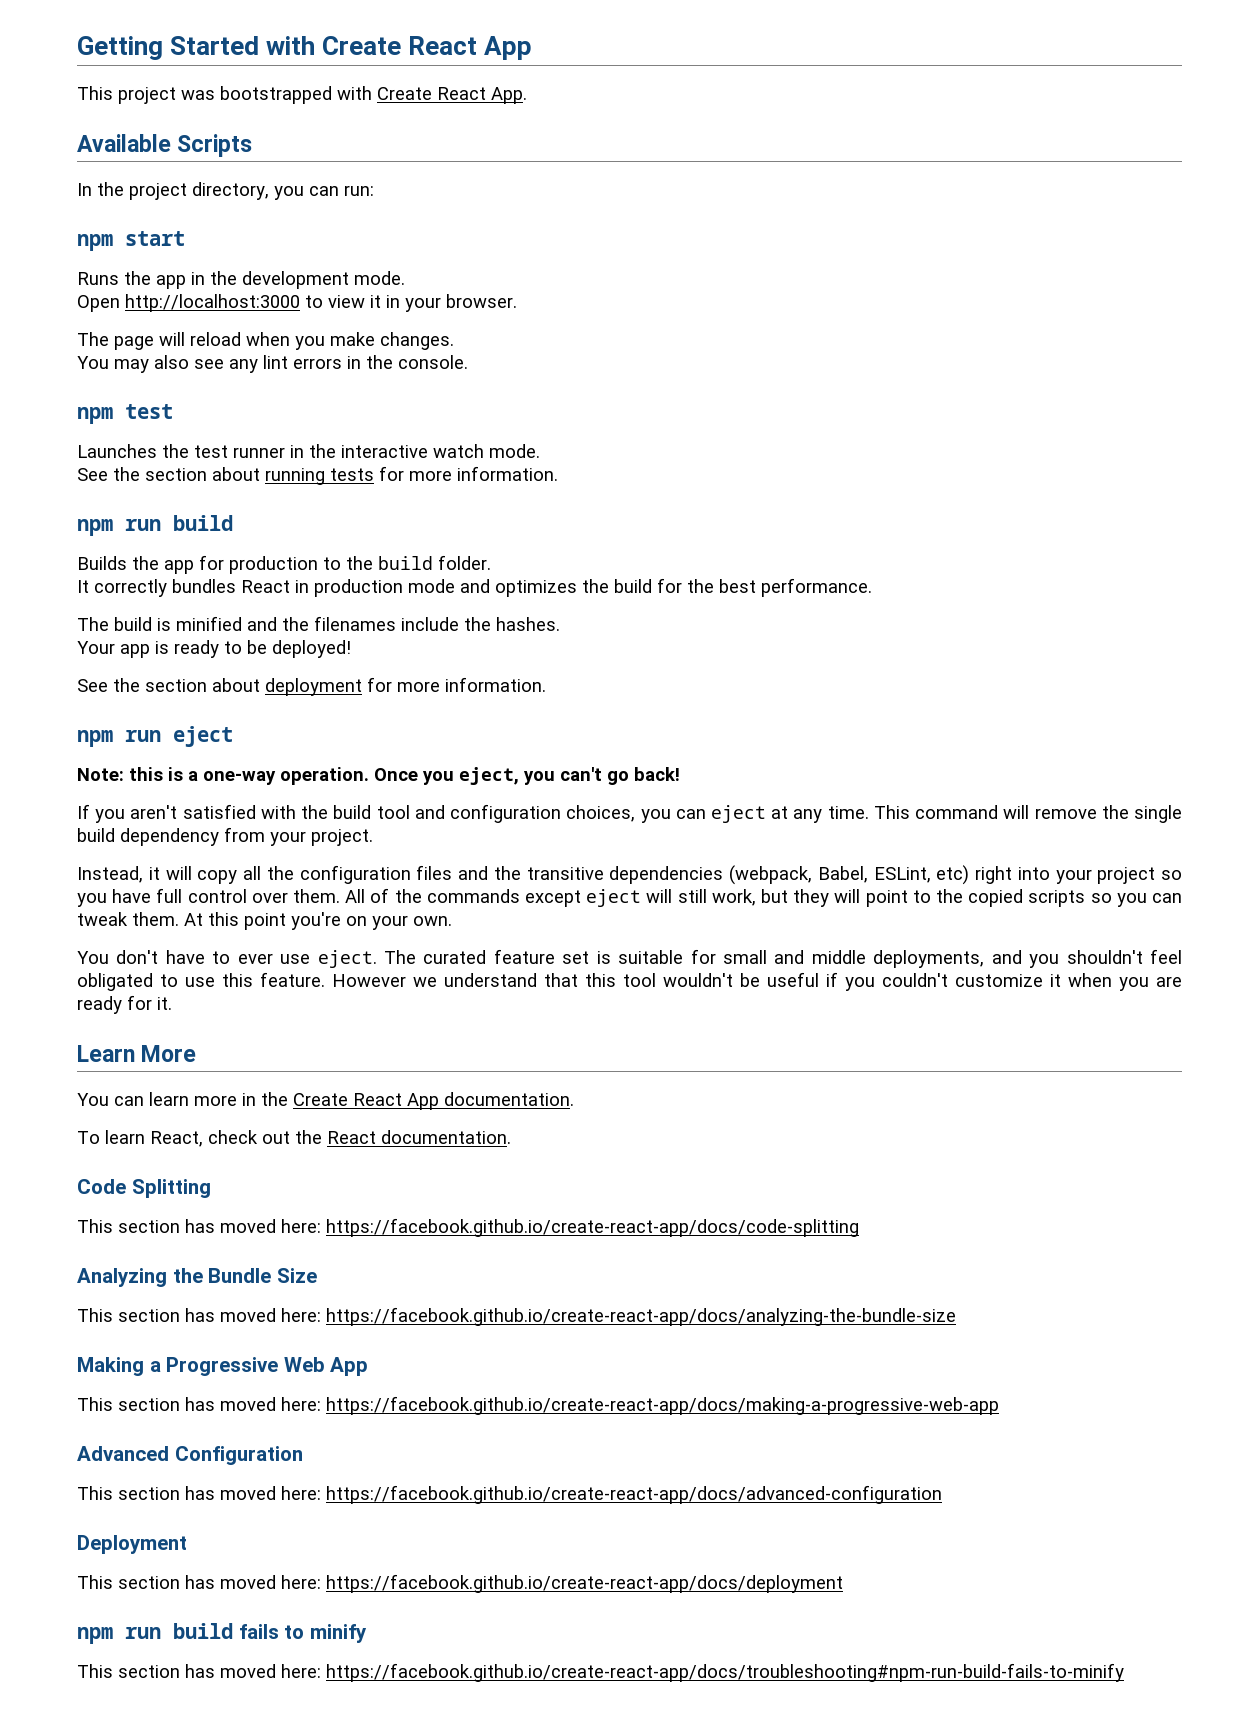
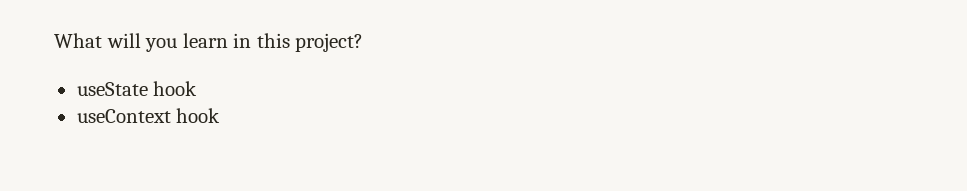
- Getting Started with Create React App
- This project was bootstrapped with Create React App.
- Available Scripts
- In the project directory, you can run:
- npm start
- Runs the app in the development mode.
- Open http://localhost:3000 to view it in your browser.
- The page will reload when you make changes.
- You may also see any lint errors in the console.
- npm test
- Launches the test runner in the interactive watch mode.
- See the section about running tests for more information.
- npm run build
- Builds the app for production to the build folder.
- It correctly bundles React in production mode and optimizes the build for the best performance.
- The build is minified and the filenames include the hashes.
- Your app is ready to be deployed!
- See the section about deployment for more information.
- npm run eject
- Note: this is a one-way operation. Once you eject, you can't go back!
- If you aren't satisfied with the build tool and configuration choices, you can eject at any time. This command will remove the single build dependency from your project.
- Instead, it will copy all the configuration files and the transitive dependencies (webpack, Babel, ESLint, etc) right into your project so you have full control over them. All of the commands except eject will still work, but they will point to the copied scripts so you can tweak them. At this point you're on your own.
- You don't have to ever use eject. The curated feature set is suitable for small and middle deployments, and you shouldn't feel obligated to use this feature. However we understand that this tool wouldn't be useful if you couldn't customize it when you are ready for it.
- Learn More
- You can learn more in the Create React App documentation.
- To learn React, check out the React documentation.
- Code Splitting
- This section has moved here: https://facebook.github.io/create-react-app/docs/code-splitting
- Analyzing the Bundle Size
- This section has moved here: https://facebook.github.io/create-react-app/docs/analyzing-the-bundle-size
- Making a Progressive Web App
- This section has moved here: https://facebook.github.io/create-react-app/docs/making-a-progressive-web-app
- Advanced Configuration
- This section has moved here: https://facebook.github.io/create-react-app/docs/advanced-configuration
- Deployment
- This section has moved here: https://facebook.github.io/create-react-app/docs/deployment
- npm run build fails to minify
- This section has moved here: https://facebook.github.io/create-react-app/docs/troubleshooting#npm-run-build-fails-to-minify
+ What will you learn in this project?
+ useState hook
+ useContext hook

